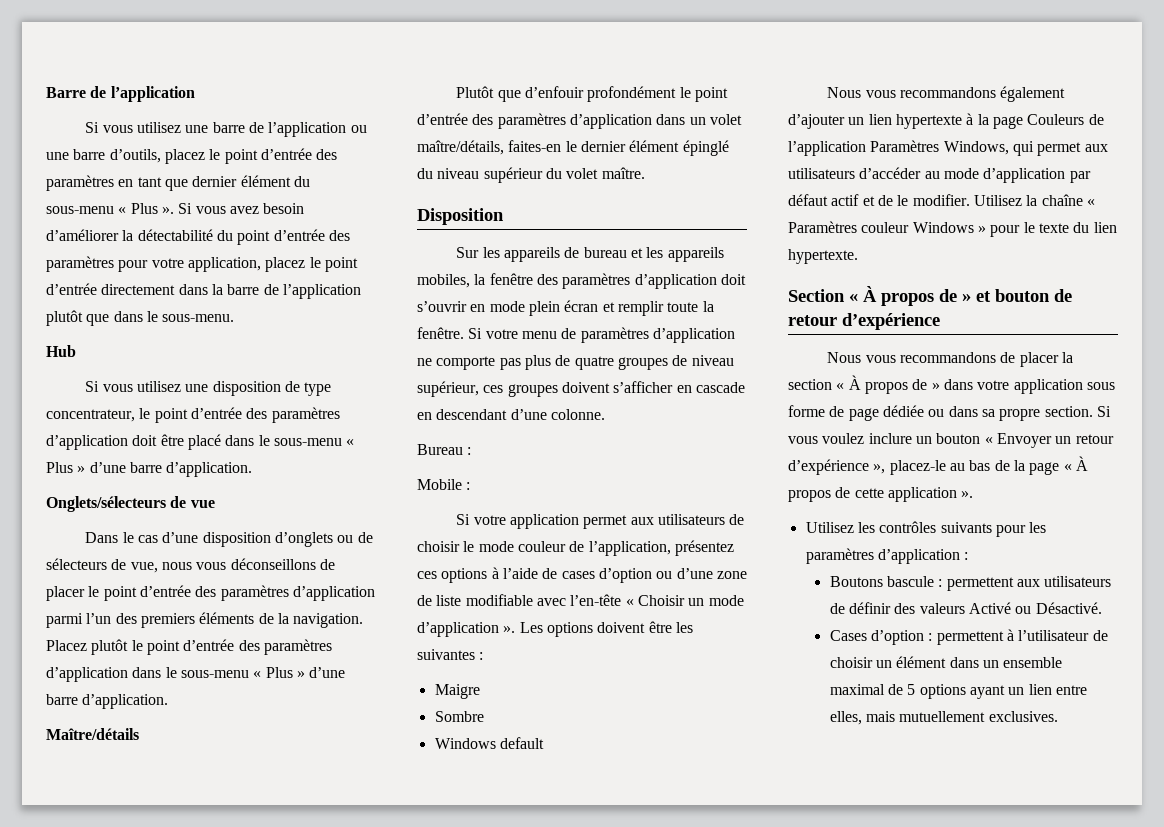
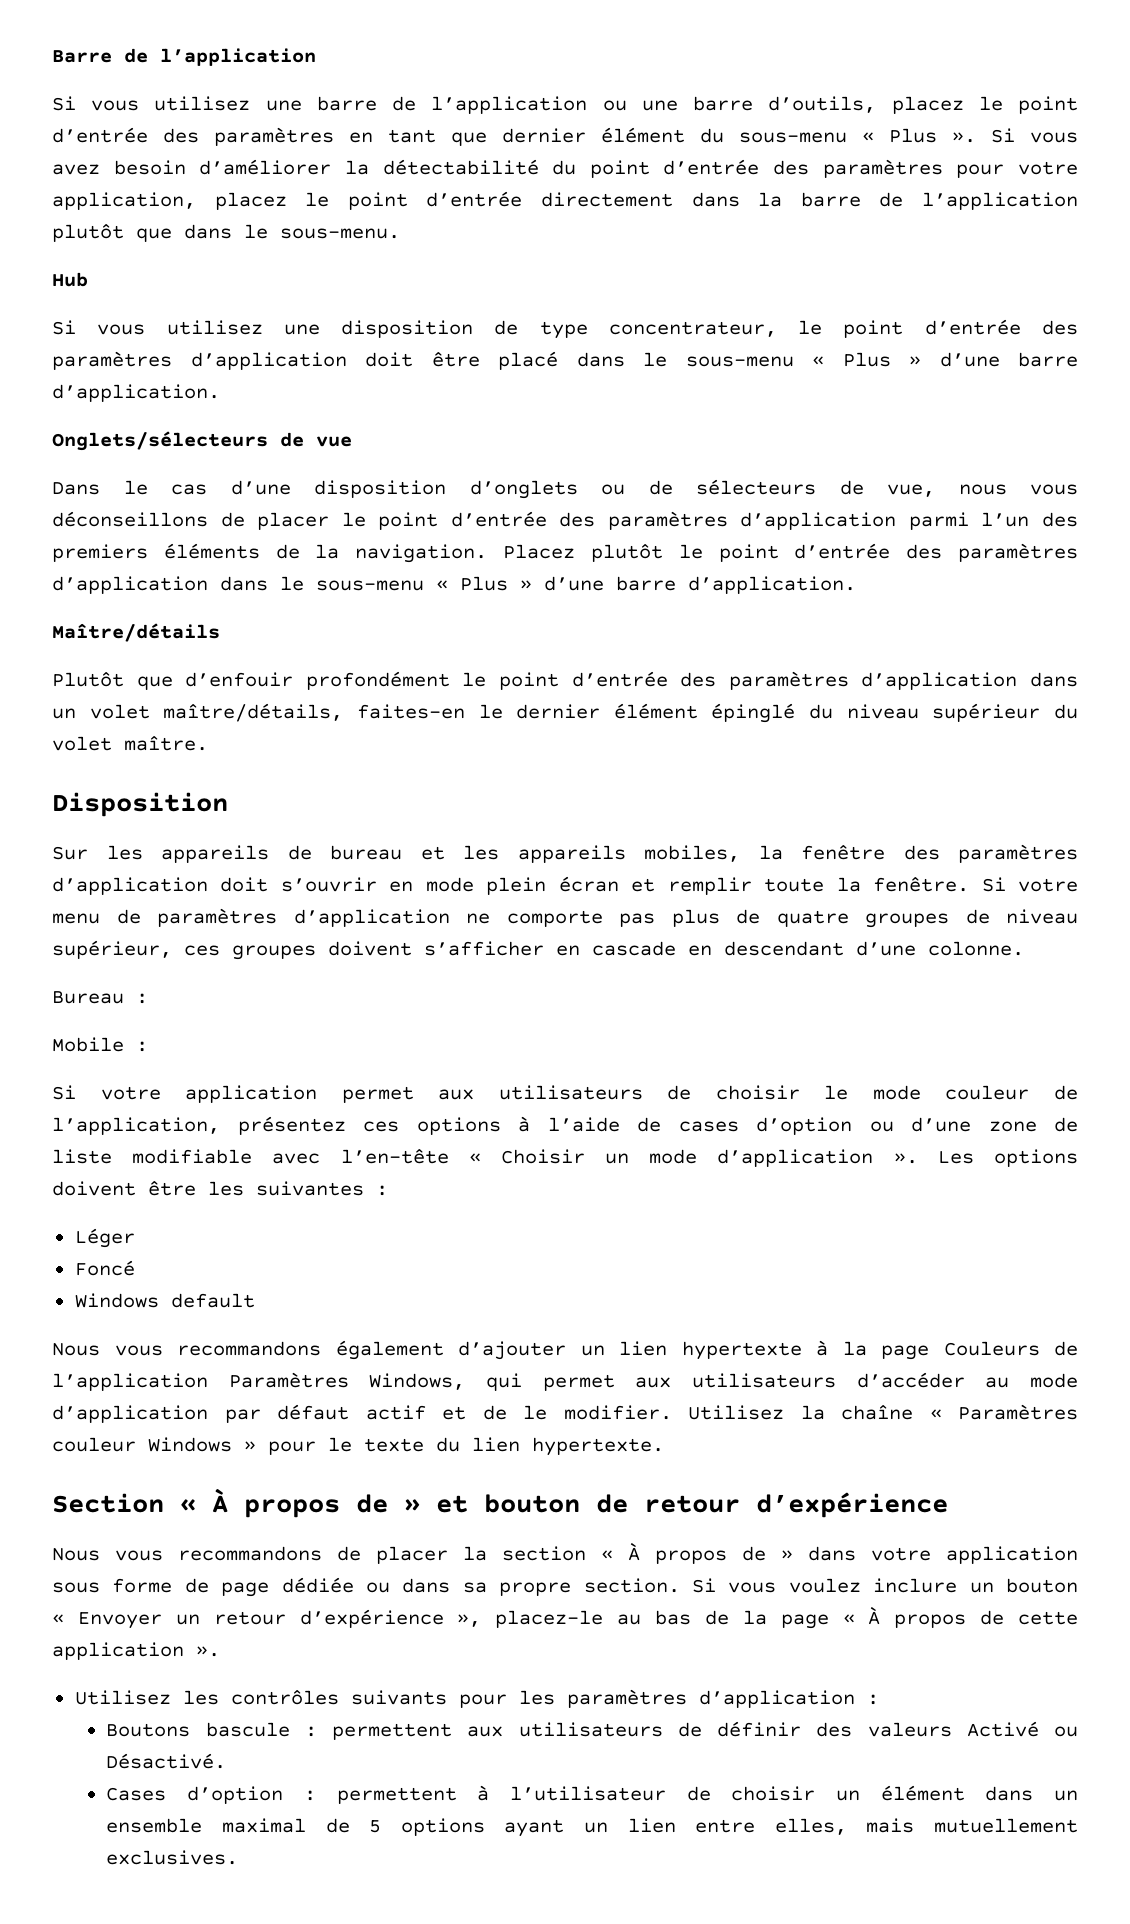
- Maigre
- Sombre
+ Léger
+ Foncé

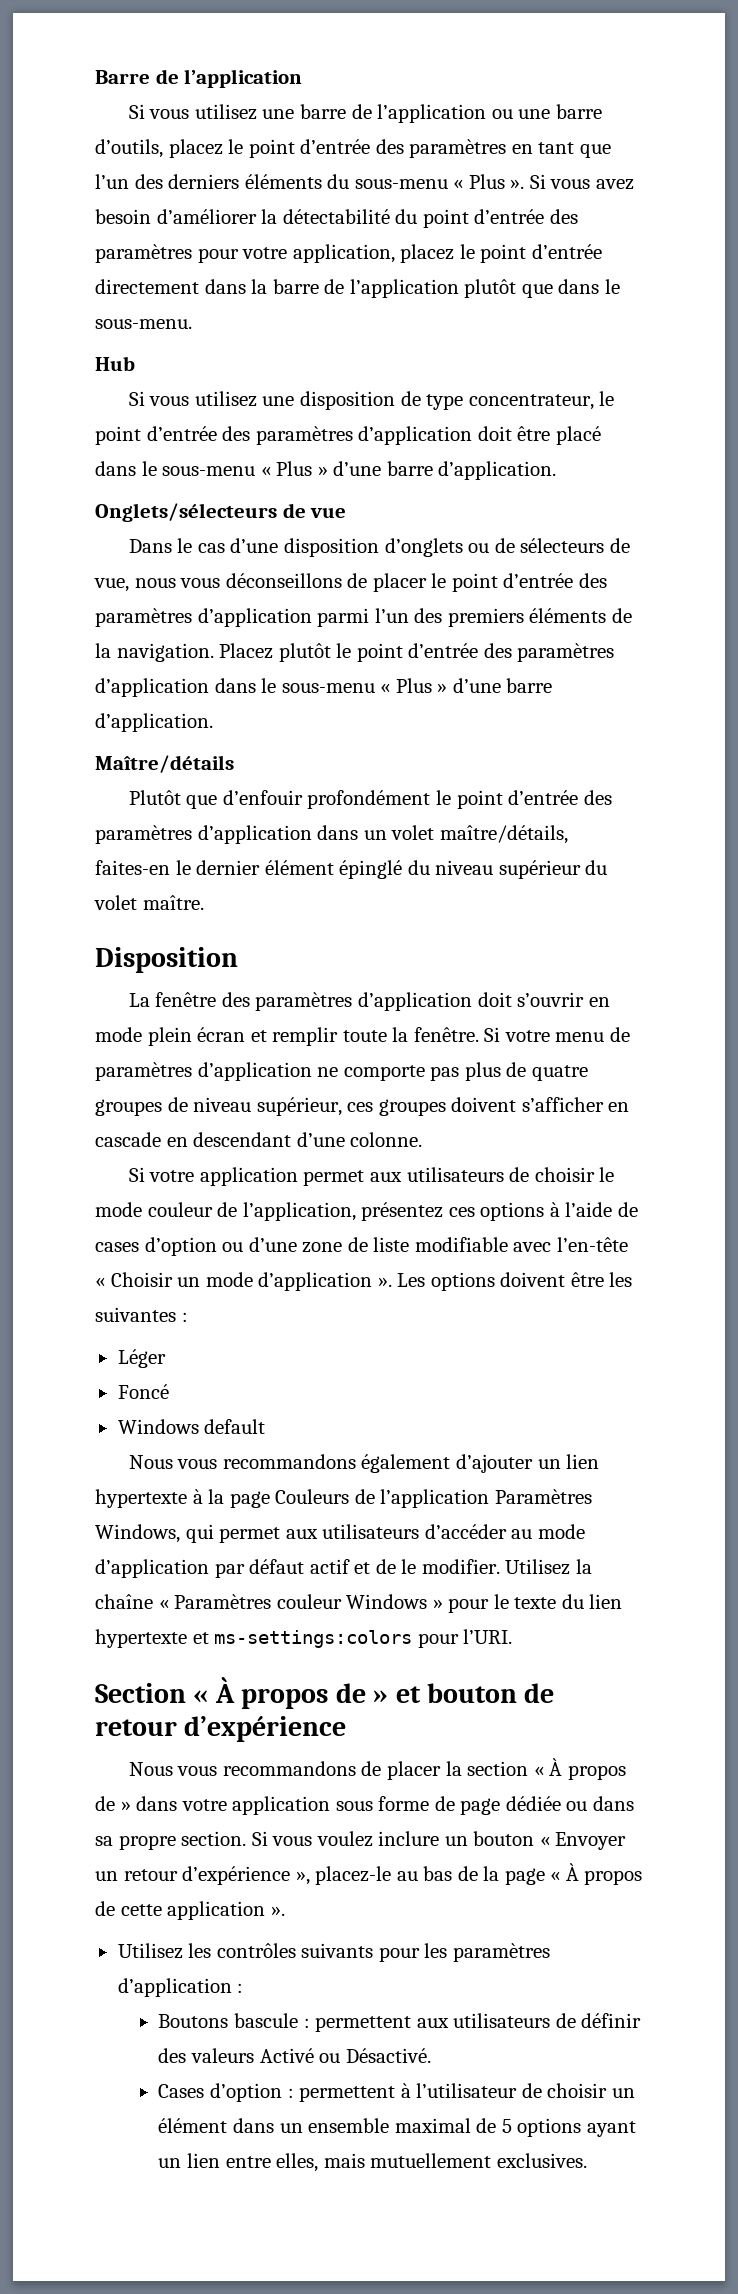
- Si vous utilisez une barre de l’application ou une barre d’outils, placez le point d’entrée des paramètres en tant que dernier élément du sous-menu « Plus ».
+ Si vous utilisez une barre de l’application ou une barre d’outils, placez le point d’entrée des paramètres en tant que l’un des derniers éléments du sous-menu « Plus ».
- Sur les appareils de bureau et les appareils mobiles, la fenêtre des paramètres d’application doit s’ouvrir en mode plein écran et remplir toute la fenêtre.
+ La fenêtre des paramètres d’application doit s’ouvrir en mode plein écran et remplir toute la fenêtre.
- Bureau :
- Mobile :
- Utilisez la chaîne « Paramètres couleur Windows » pour le texte du lien hypertexte.
+ Utilisez la chaîne « Paramètres couleur Windows » pour le texte du lien hypertexte et ms-settings:colors pour l’URI.

